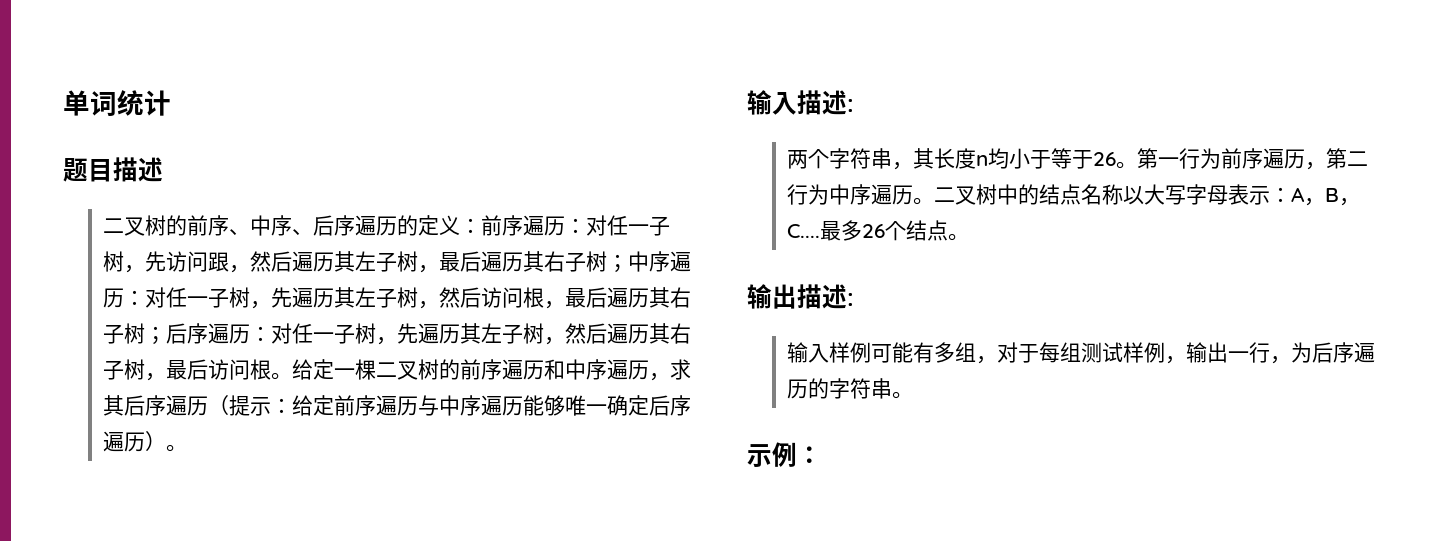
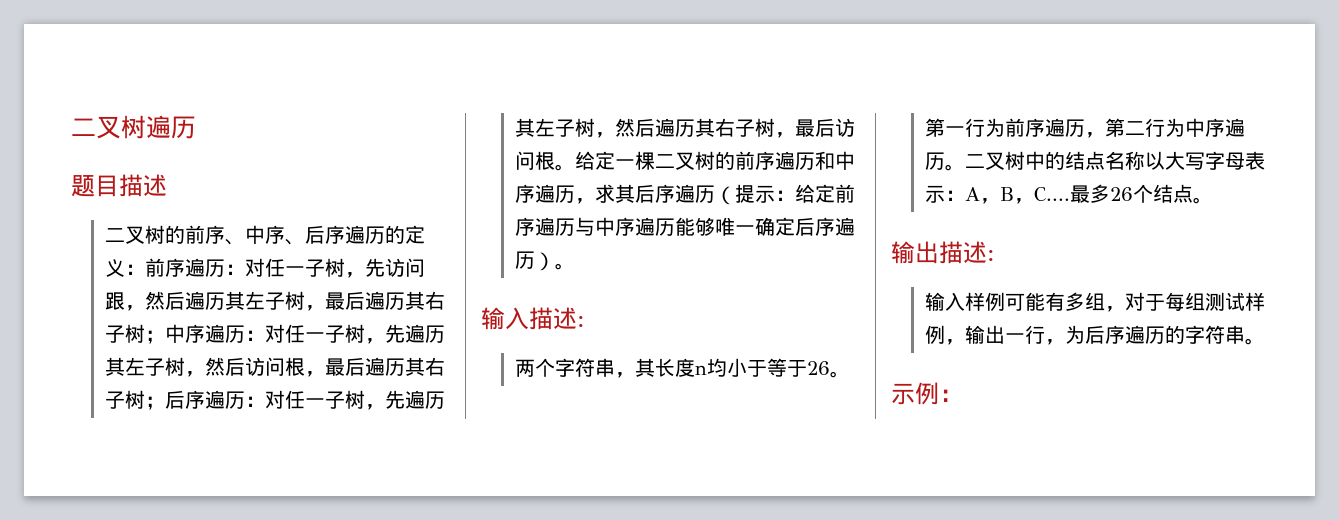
- 单词统计
+ 二叉树遍历

